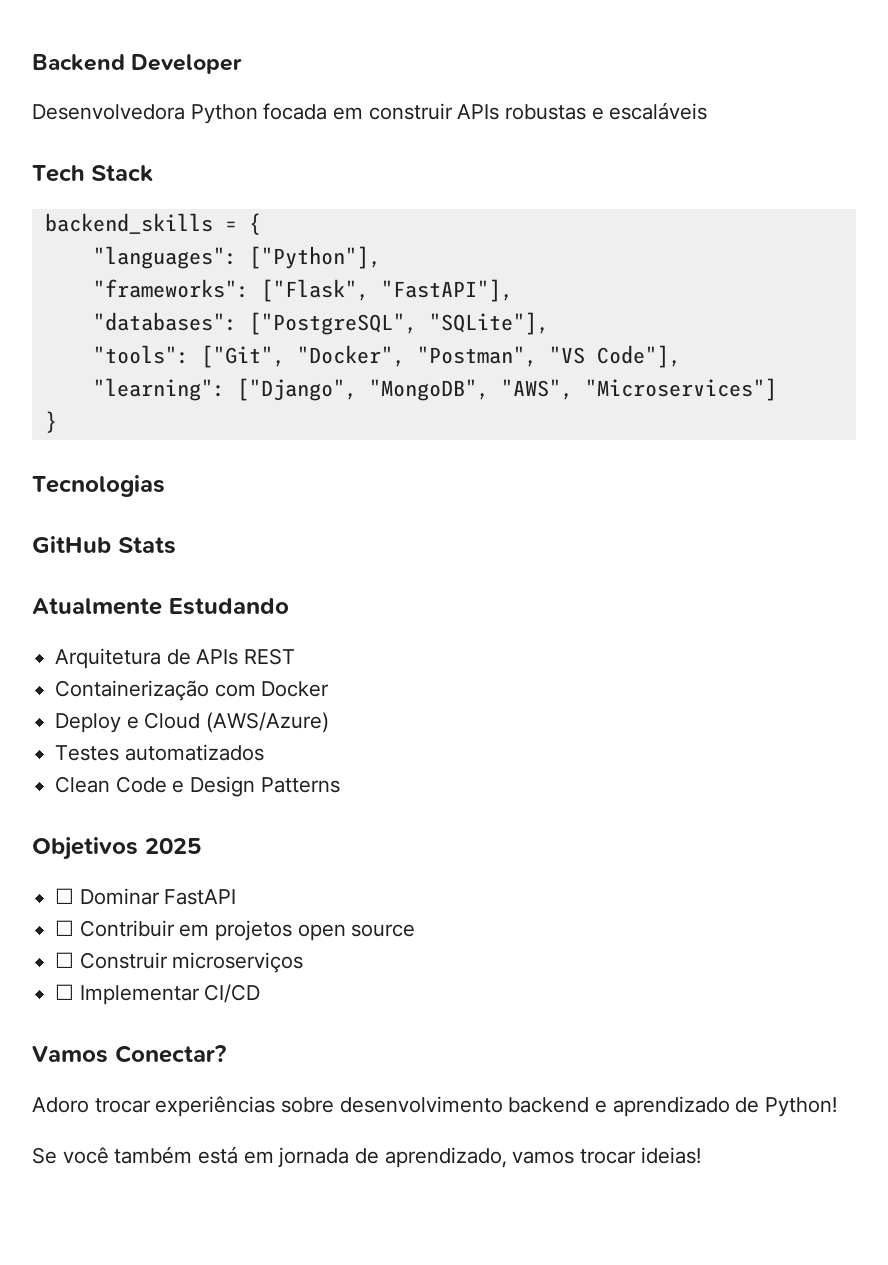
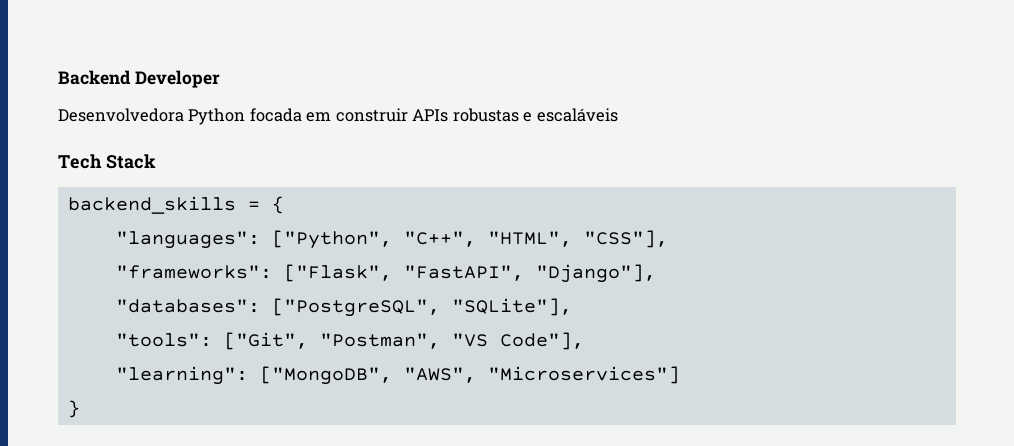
- "languages": ["Python"],
+ "languages": ["Python", "C++", "HTML", "CSS"],
- "frameworks": ["Flask", "FastAPI"],
+ "frameworks": ["Flask", "FastAPI", "Django"],
- "tools": ["Git", "Docker", "Postman", "VS Code"],
+ "tools": ["Git", "Postman", "VS Code"],
- "learning": ["Django", "MongoDB", "AWS", "Microservices"]
+ "learning": ["MongoDB", "AWS", "Microservices"]
- Tecnologias
- GitHub Stats
- Atualmente Estudando
- Arquitetura de APIs REST
- Containerização com Docker
- Deploy e Cloud (AWS/Azure)
- Testes automatizados
- Clean Code e Design Patterns
- Objetivos 2025
- ☐ Dominar FastAPI
- ☐ Contribuir em projetos open source
- ☐ Construir microserviços
- ☐ Implementar CI/CD
- Vamos Conectar?
- Adoro trocar experiências sobre desenvolvimento backend e aprendizado de Python!
- Se você também está em jornada de aprendizado, vamos trocar ideias!

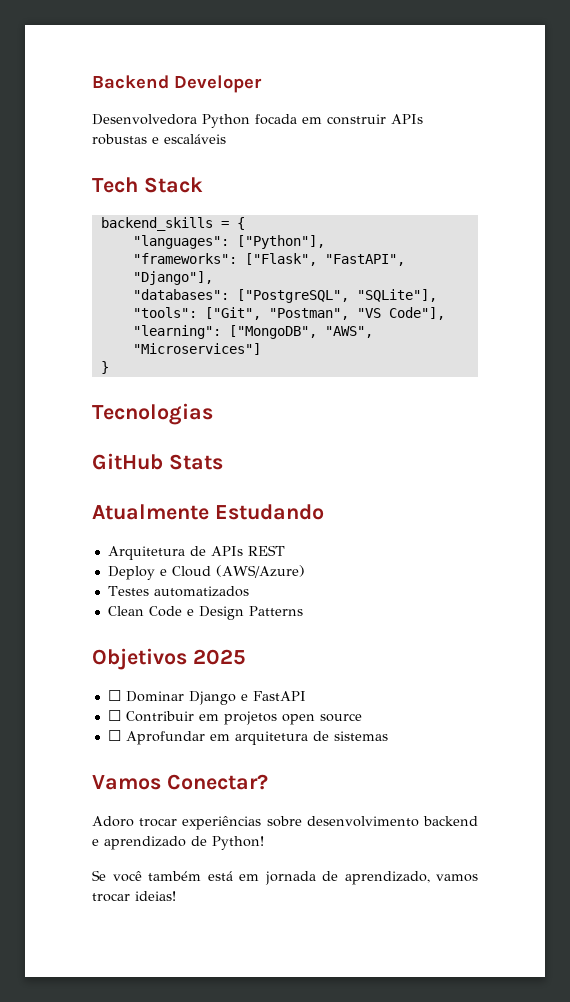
- "languages": ["Python", "C++", "HTML", "CSS"],
+ "languages": ["Python"],
+ Tecnologias
+ GitHub Stats
+ Atualmente Estudando
+ Arquitetura de APIs REST
+ Deploy e Cloud (AWS/Azure)
+ Testes automatizados
+ Clean Code e Design Patterns
+ Objetivos 2025
+ ☐ Dominar Django e FastAPI
+ ☐ Contribuir em projetos open source
+ ☐ Aprofundar em arquitetura de sistemas
+ Vamos Conectar?
+ Adoro trocar experiências sobre desenvolvimento backend e aprendizado de Python!
+ Se você também está em jornada de aprendizado, vamos trocar ideias!

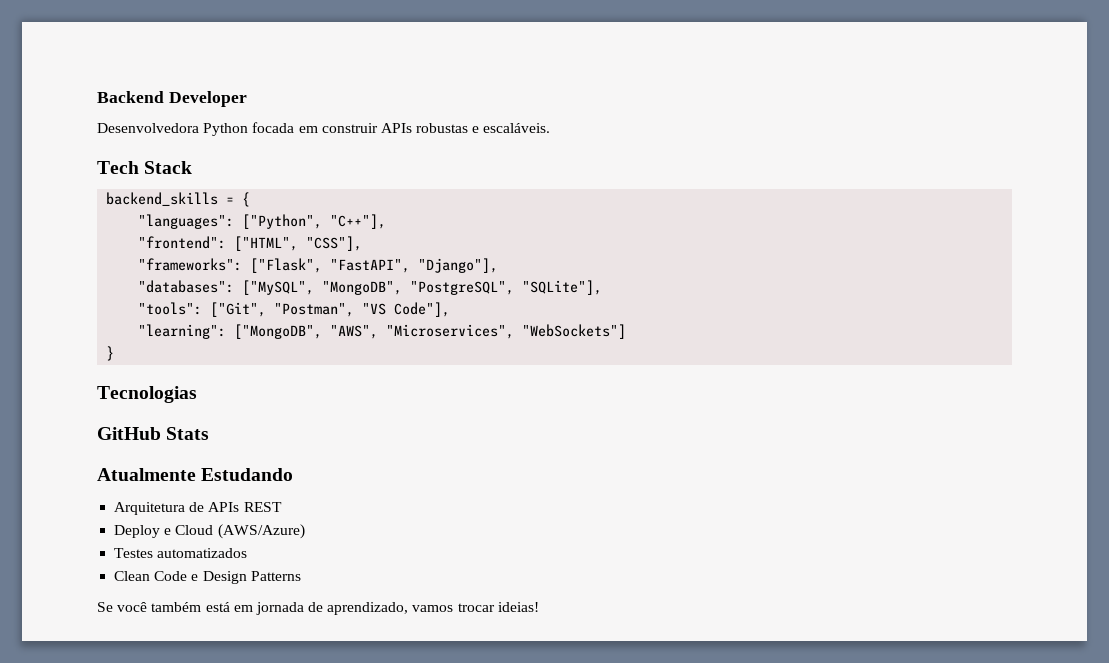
- Desenvolvedora Python focada em construir APIs robustas e escaláveis
+ Desenvolvedora Python focada em construir APIs robustas e escaláveis.
- "languages": ["Python"],
+ "languages": ["Python", "C++"],
+ "frontend": ["HTML", "CSS"],
- "databases": ["PostgreSQL", "SQLite"],
+ "databases": ["MySQL", "MongoDB", "PostgreSQL", "SQLite"],
- "learning": ["MongoDB", "AWS", "Microservices"]
+ "learning": ["MongoDB", "AWS", "Microservices", "WebSockets"]
- Objetivos 2025
- ☐ Dominar Django e FastAPI
- ☐ Contribuir em projetos open source
- ☐ Aprofundar em arquitetura de sistemas
- Vamos Conectar?
- Adoro trocar experiências sobre desenvolvimento backend e aprendizado de Python!

